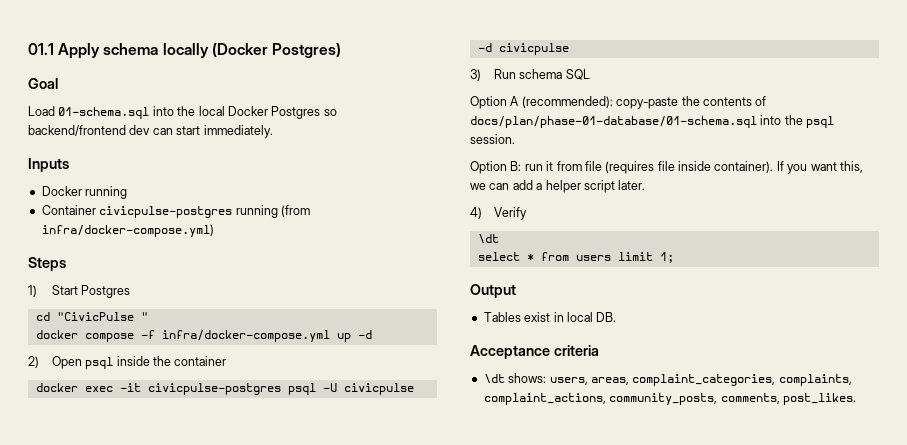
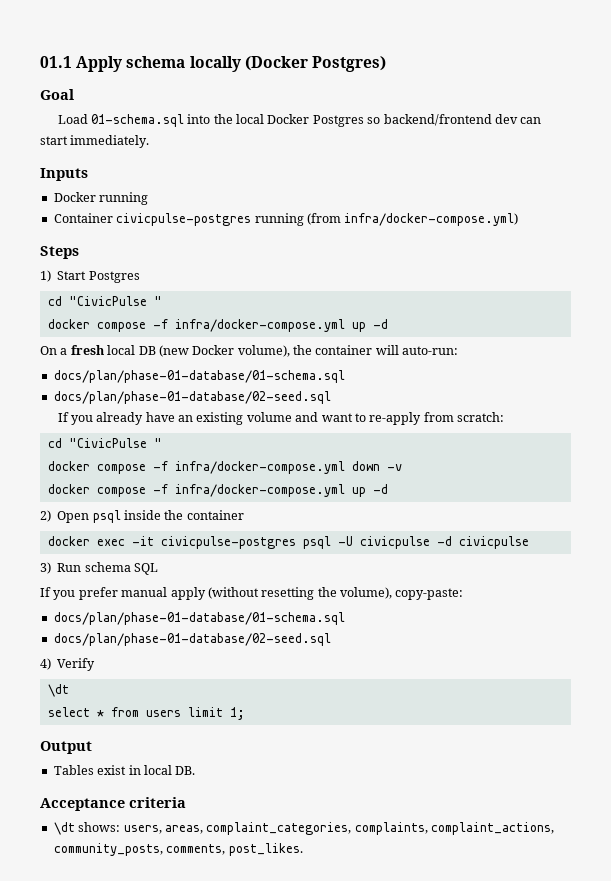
+ On a fresh local DB (new Docker volume), the container will auto-run:
+ docs/plan/phase-01-database/01-schema.sql
+ docs/plan/phase-01-database/02-seed.sql
+ If you already have an existing volume and want to re-apply from scratch:
+ cd "CivicPulse "
+ docker compose -f infra/docker-compose.yml down -v
+ docker compose -f infra/docker-compose.yml up -d
- Option A (recommended): copy-paste the contents of docs/plan/phase-01-database/01-schema.sql into the psql session.
- Option B: run it from file (requires file inside container). If you want this, we can add a helper script later.
+ If you prefer manual apply (without resetting the volume), copy-paste:
+ docs/plan/phase-01-database/01-schema.sql
+ docs/plan/phase-01-database/02-seed.sql

